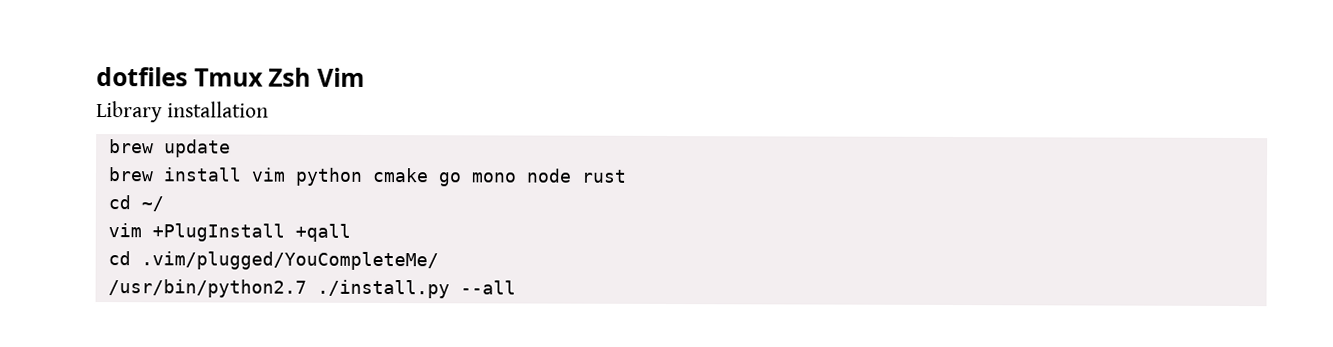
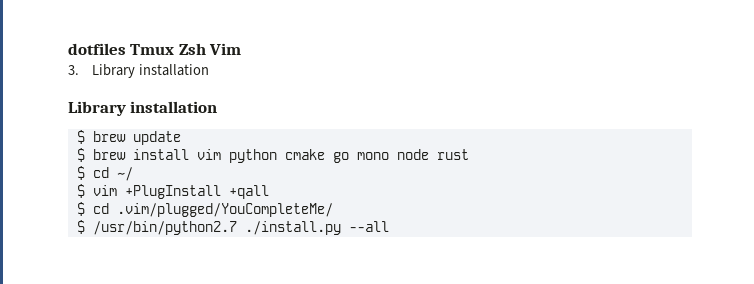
+ 3. Library installation
  Library installation
- brew update
+ $ brew update
- brew install vim python cmake go mono node rust
+ $ brew install vim python cmake go mono node rust
- cd ~/
+ $ cd ~/
- vim +PlugInstall +qall
+ $ vim +PlugInstall +qall
- cd .vim/plugged/YouCompleteMe/
+ $ cd .vim/plugged/YouCompleteMe/
- /usr/bin/python2.7 ./install.py --all
+ $ /usr/bin/python2.7 ./install.py --all

